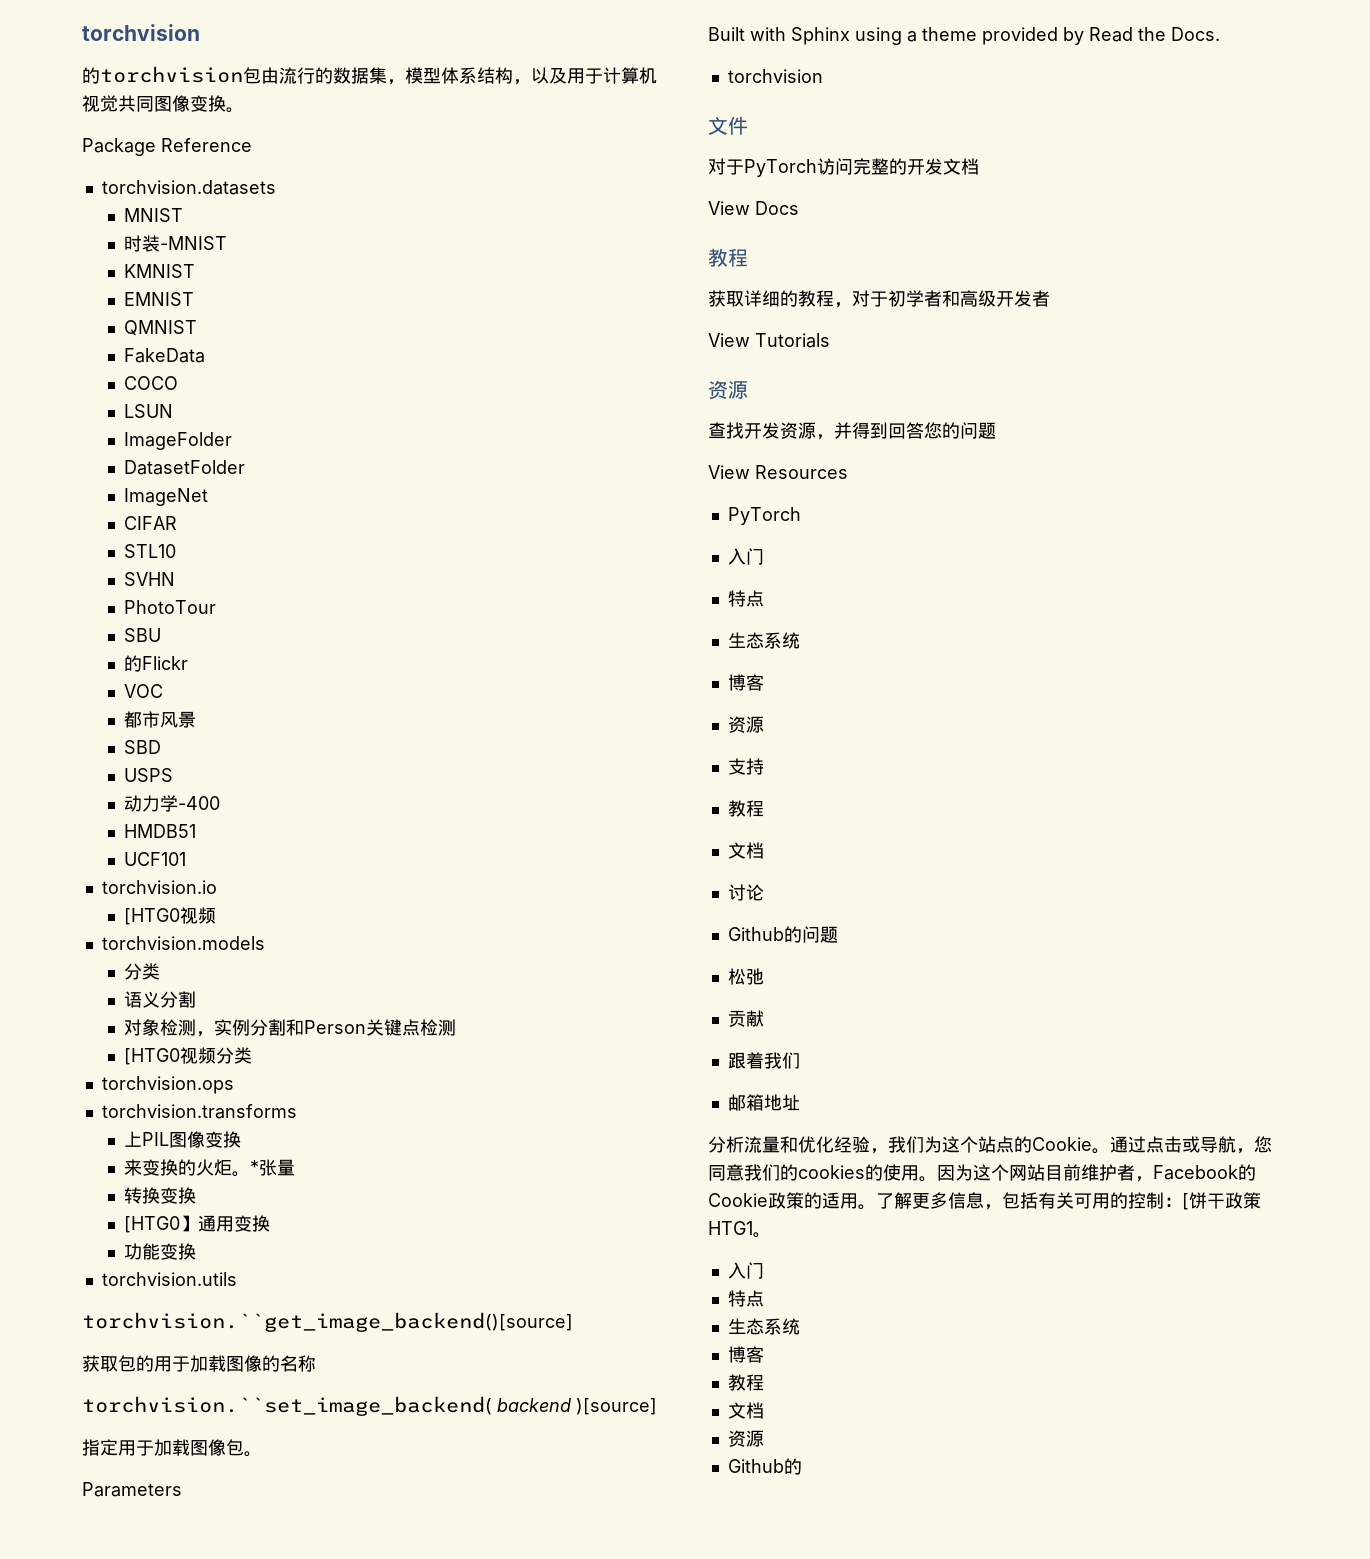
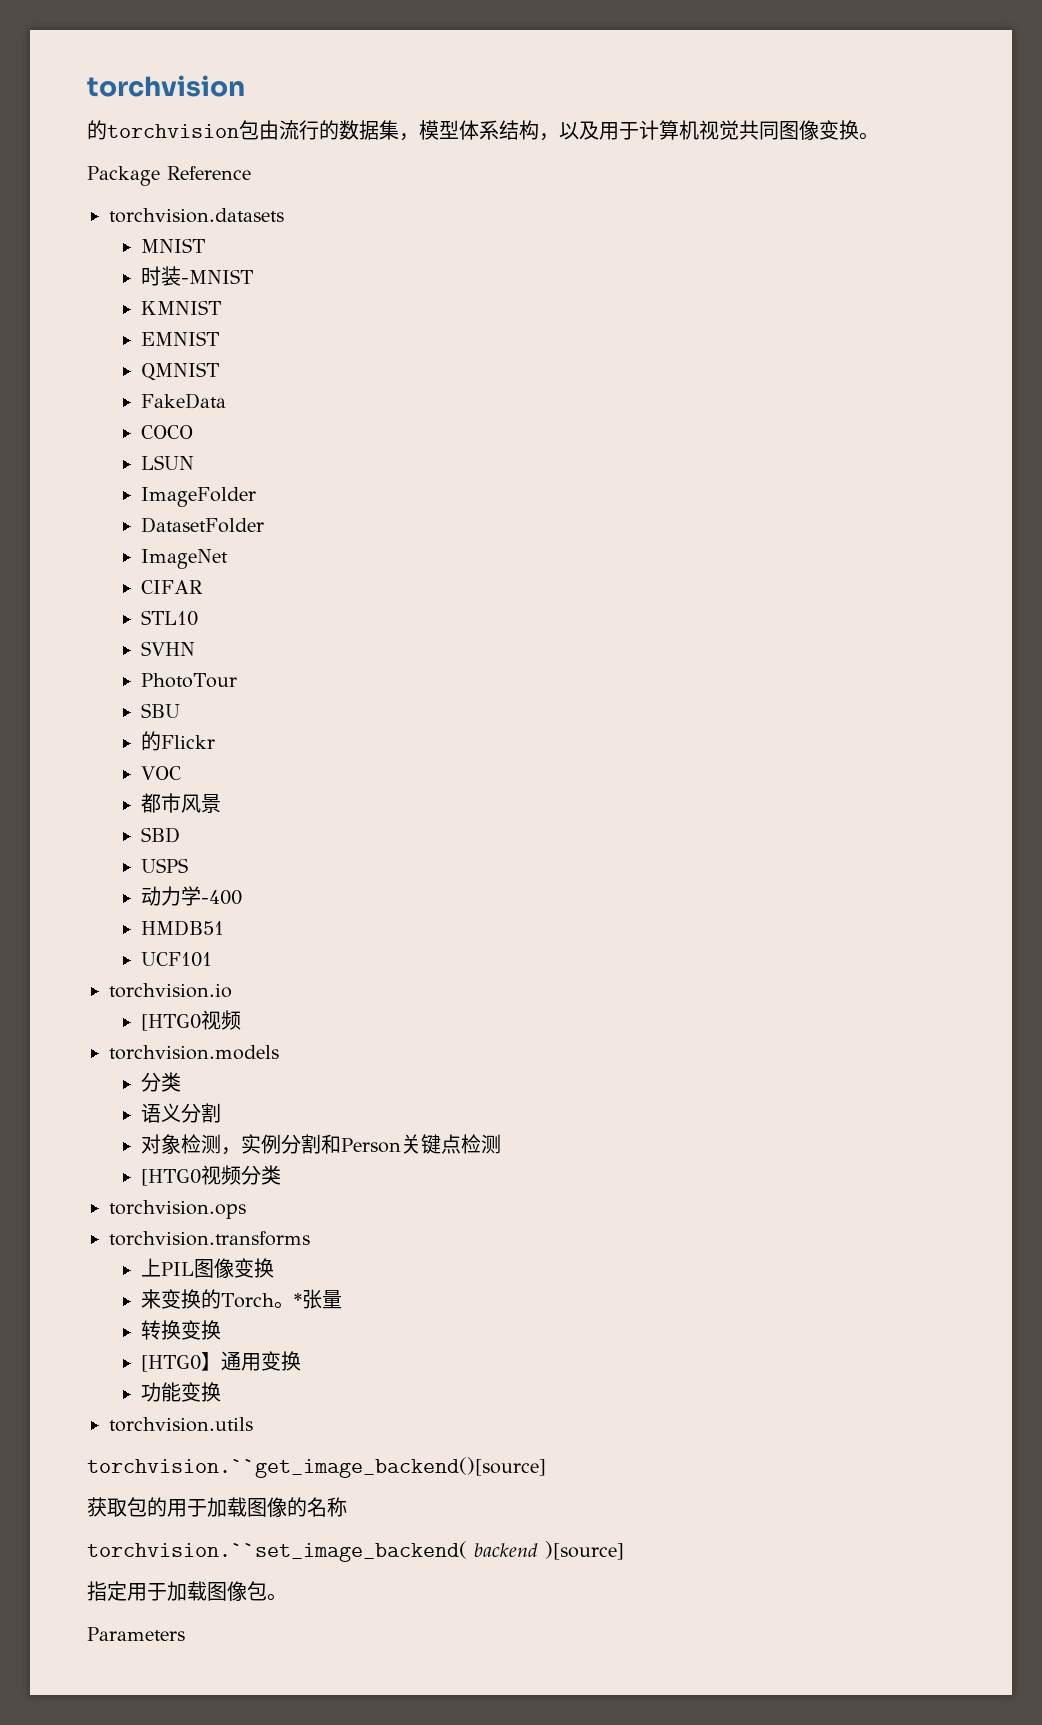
- 来变换的火炬。
+ 来变换的Torch。
- Built with Sphinx using a theme provided by Read the Docs.
- torchvision
- 文件
- 对于PyTorch访问完整的开发文档
- View Docs
- 教程
- 获取详细的教程，对于初学者和高级开发者
- View Tutorials
- 资源
- 查找开发资源，并得到回答您的问题
- View Resources
- PyTorch
- 入门
- 特点
- 生态系统
- 博客
- 资源
- 支持
- 教程
- 文档
- 讨论
- Github的问题
- 松弛
- 贡献
- 跟着我们
- 邮箱地址
- 分析流量和优化经验，我们为这个站点的Cookie。通过点击或导航，您同意我们的cookies的使用。因为这个网站目前维护者，Facebook的Cookie政策的适用。了解更多信息，包括有关可用的控制：[饼干政策HTG1。
- 入门
- 特点
- 生态系统
- 博客
- 教程
- 文档
- 资源
- Github的

